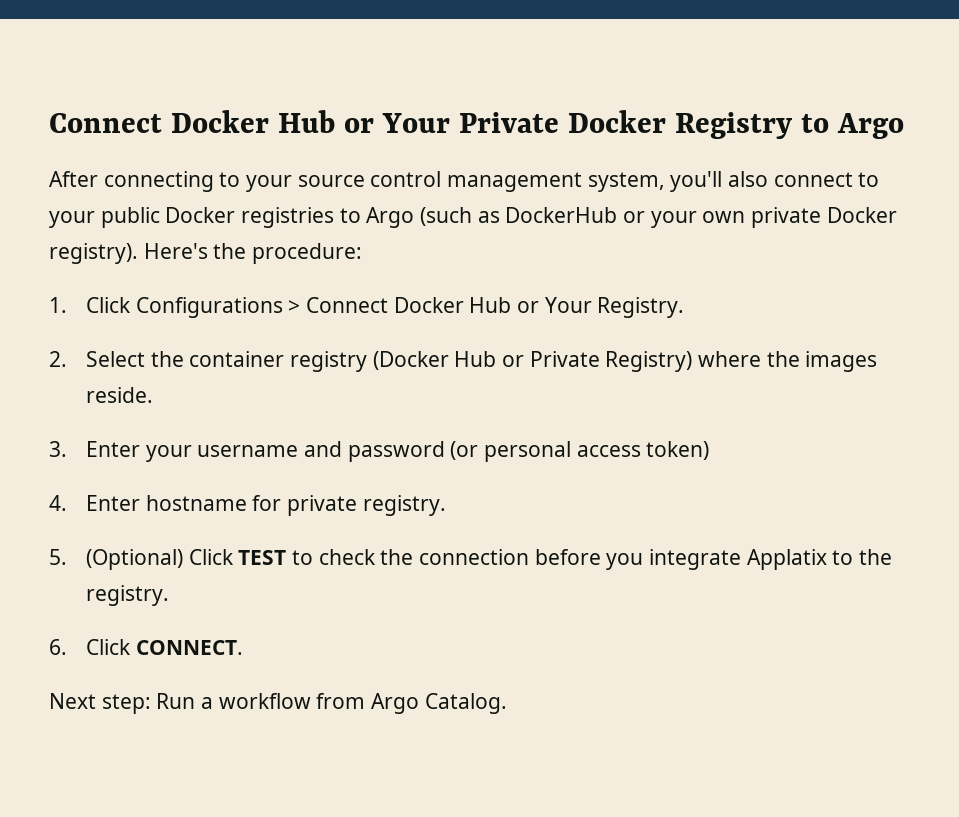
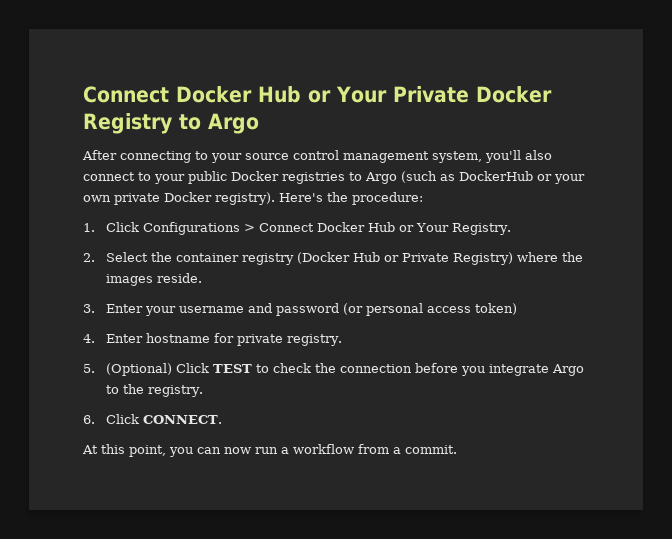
- 5. (Optional) Click TEST to check the connection before you integrate Applatix to the registry.
+ 5. (Optional) Click TEST to check the connection before you integrate Argo to the registry.
- Next step: Run a workflow from Argo Catalog.
+ At this point, you can now run a workflow from a commit.

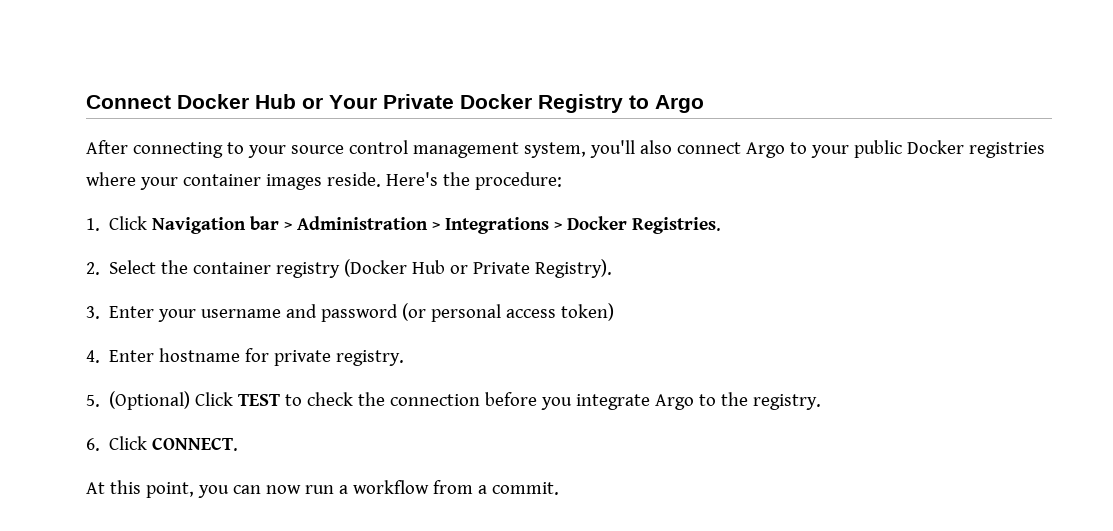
- After connecting to your source control management system, you'll also connect to your public Docker registries to Argo (such as DockerHub or your own private Docker registry).
+ After connecting to your source control management system, you'll also connect Argo to your public Docker registries where your container images reside.
- 1. Click Configurations > Connect Docker Hub or Your Registry.
+ 1. Click Navigation bar > Administration > Integrations > Docker Registries.
- 2. Select the container registry (Docker Hub or Private Registry) where the images reside.
+ 2. Select the container registry (Docker Hub or Private Registry).

